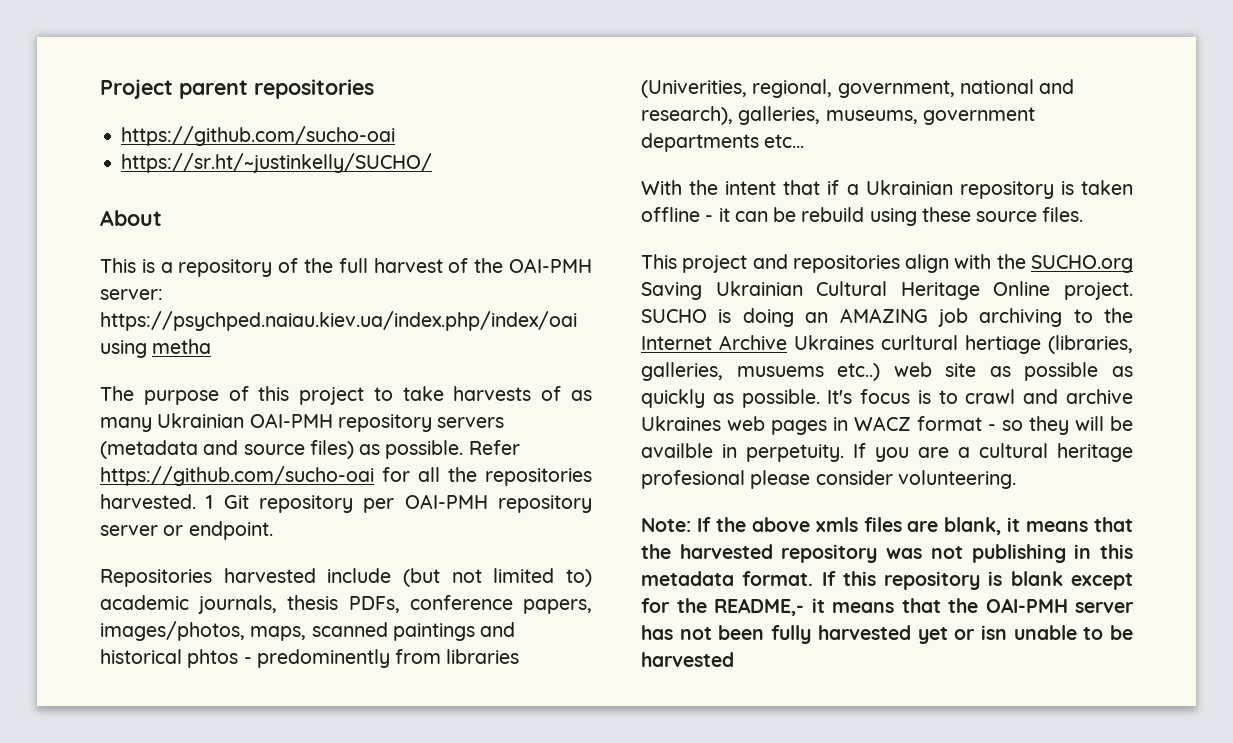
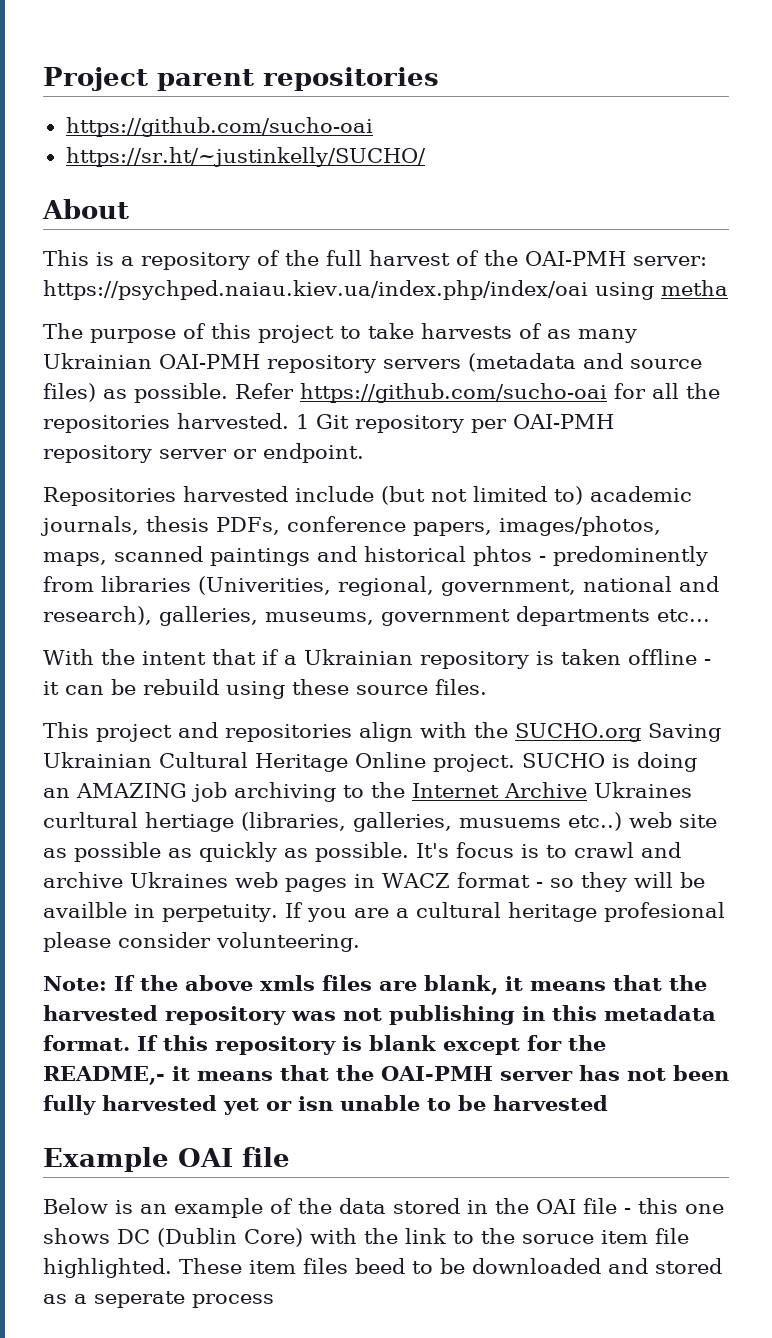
+ Example OAI file
+ Below is an example of the data stored in the OAI file - this one shows DC (Dublin Core) with the link to the soruce item file highlighted. These item files beed to be downloaded and stored as a seperate process

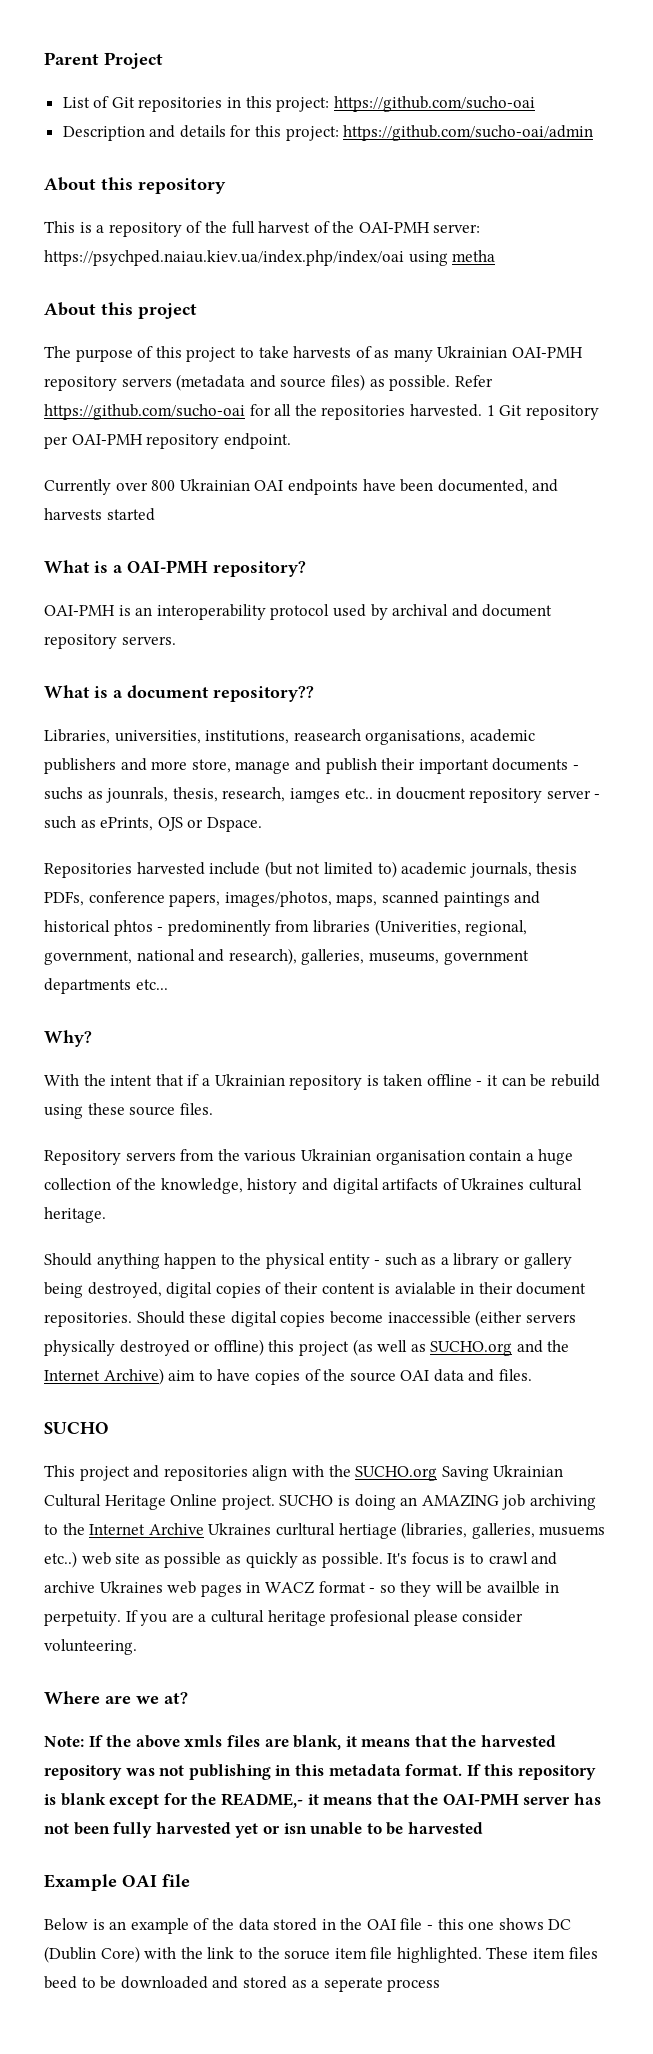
- Project parent repositories
- https://github.com/sucho-oai
- https://sr.ht/~justinkelly/SUCHO/
- About
+ Parent Project
+ List of Git repositories in this project: https://github.com/sucho-oai
+ Description and details for this project: https://github.com/sucho-oai/admin
+ About this repository
+ About this project
- 1 Git repository per OAI-PMH repository server or endpoint.
+ 1 Git repository per OAI-PMH repository endpoint.
+ Currently over 800 Ukrainian OAI endpoints have been documented, and harvests started
+ What is a OAI-PMH repository?
+ OAI-PMH is an interoperability protocol used by archival and document repository servers.
+ What is a document repository??
+ Libraries, universities, institutions, reasearch organisations, academic publishers and more store, manage and publish their important documents - suchs as jounrals, thesis, research, iamges etc.. in doucment repository server - such as ePrints, OJS or Dspace.
+ Why?
+ Repository servers from the various Ukrainian organisation contain a huge collection of the knowledge, history and digital artifacts of Ukraines cultural heritage.
+ Should anything happen to the physical entity - such as a library or gallery being destroyed, digital copies of their content is avialable in their document repositories. Should these digital copies become inaccessible (either servers physically destroyed or offline) this project (as well as SUCHO.org and the Internet Archive) aim to have copies of the source OAI data and files.
+ SUCHO
+ Where are we at?

